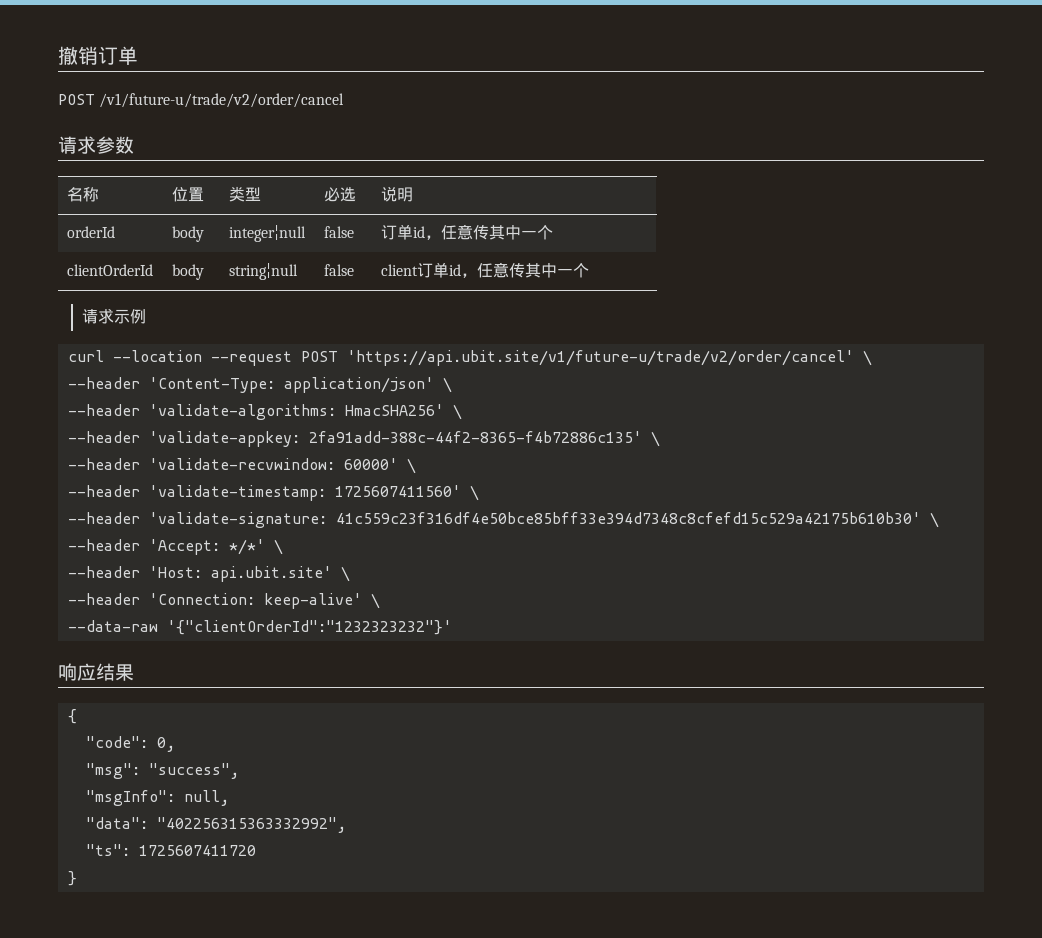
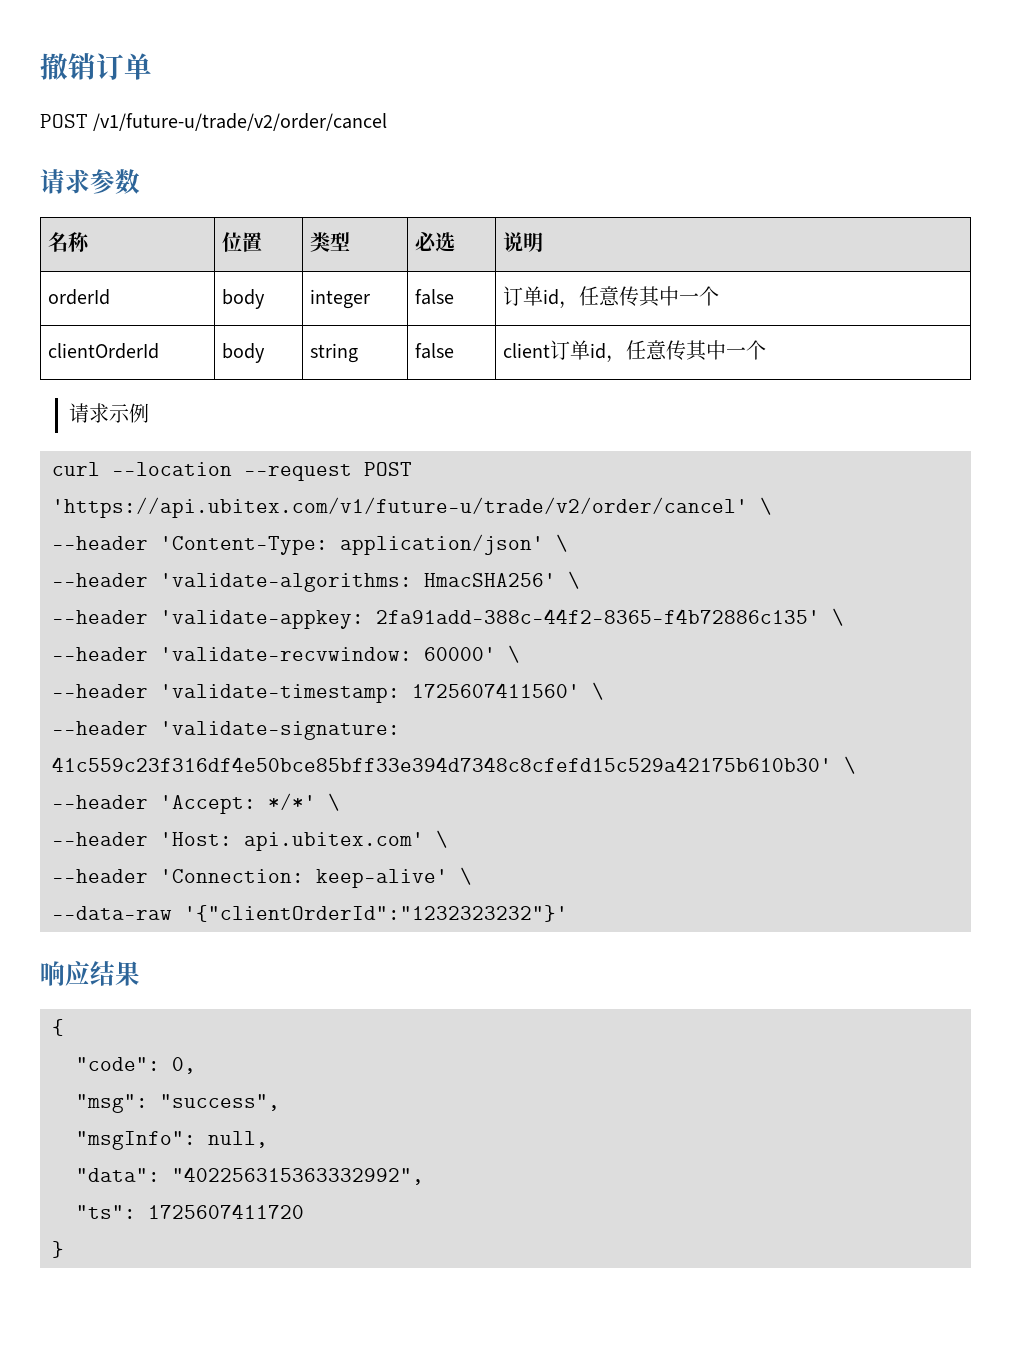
- orderId | body | integer¦null | false | 订单id，任意传其中一个
+ orderId | body | integer | false | 订单id，任意传其中一个
- clientOrderId | body | string¦null | false | client订单id，任意传其中一个
+ clientOrderId | body | string | false | client订单id，任意传其中一个
- curl --location --request POST 'https://api.ubit.site/v1/future-u/trade/v2/order/cancel' \
+ curl --location --request POST 'https://api.ubitex.com/v1/future-u/trade/v2/order/cancel' \
- --header 'Host: api.ubit.site' \
+ --header 'Host: api.ubitex.com' \

